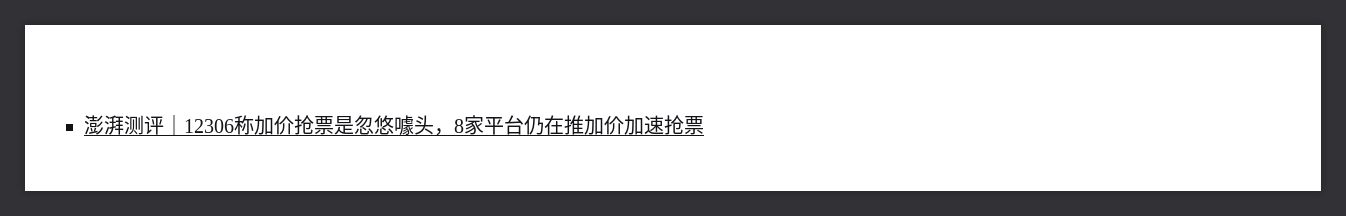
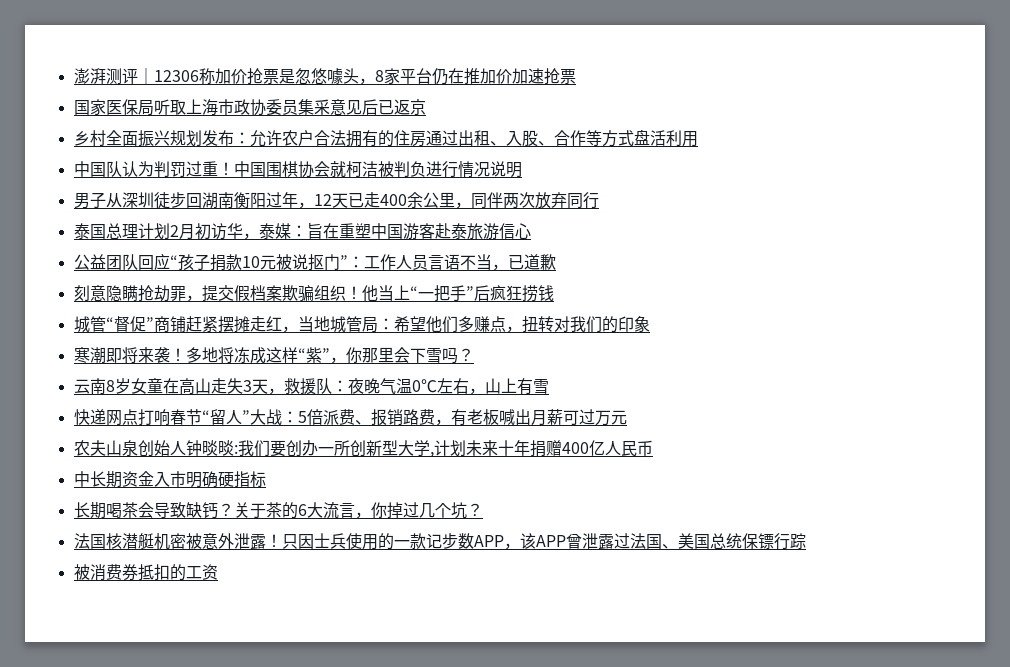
+ 国家医保局听取上海市政协委员集采意见后已返京
+ 乡村全面振兴规划发布：允许农户合法拥有的住房通过出租、入股、合作等方式盘活利用
+ 中国队认为判罚过重！中国围棋协会就柯洁被判负进行情况说明
+ 男子从深圳徒步回湖南衡阳过年，12天已走400余公里，同伴两次放弃同行
+ 泰国总理计划2月初访华，泰媒：旨在重塑中国游客赴泰旅游信心
+ 公益团队回应“孩子捐款10元被说抠门”：工作人员言语不当，已道歉
+ 刻意隐瞒抢劫罪，提交假档案欺骗组织！他当上“一把手”后疯狂捞钱
+ 城管“督促”商铺赶紧摆摊走红，当地城管局：希望他们多赚点，扭转对我们的印象
+ 寒潮即将来袭！多地将冻成这样“紫”，你那里会下雪吗？
+ 云南8岁女童在高山走失3天，救援队：夜晚气温0℃左右，山上有雪
+ 快递网点打响春节“留人”大战：5倍派费、报销路费，有老板喊出月薪可过万元
+ 农夫山泉创始人钟晱晱:我们要创办一所创新型大学,计划未来十年捐赠400亿人民币
+ 中长期资金入市明确硬指标
+ 长期喝茶会导致缺钙？关于茶的6大流言，你掉过几个坑？
+ 法国核潜艇机密被意外泄露！只因士兵使用的一款记步数APP，该APP曾泄露过法国、美国总统保镖行踪
+ 被消费券抵扣的工资

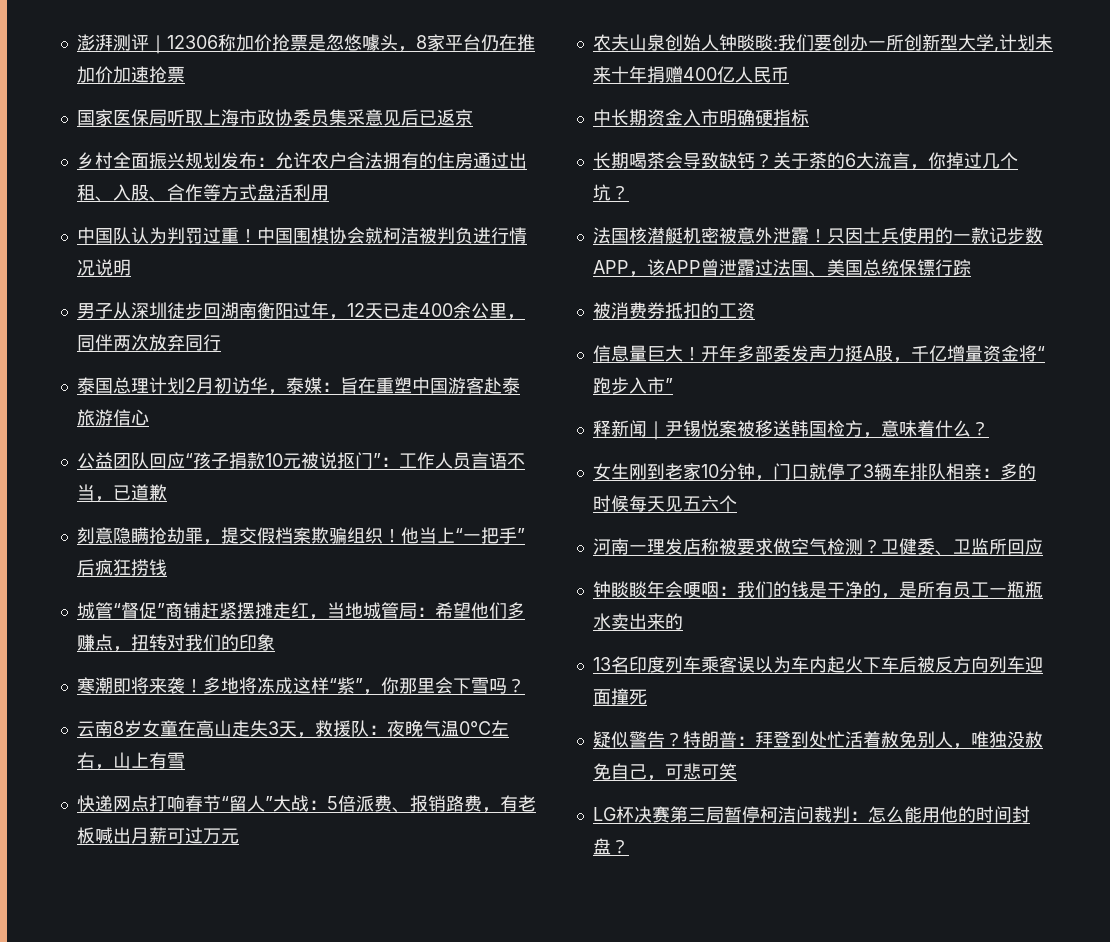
+ 信息量巨大！开年多部委发声力挺A股，千亿增量资金将“跑步入市”
+ 释新闻｜尹锡悦案被移送韩国检方，意味着什么？
+ 女生刚到老家10分钟，门口就停了3辆车排队相亲：多的时候每天见五六个
+ 河南一理发店称被要求做空气检测？卫健委、卫监所回应
+ 钟睒睒年会哽咽：我们的钱是干净的，是所有员工一瓶瓶水卖出来的
+ 13名印度列车乘客误以为车内起火下车后被反方向列车迎面撞死
+ 疑似警告？特朗普：拜登到处忙活着赦免别人，唯独没赦免自己，可悲可笑
+ LG杯决赛第三局暂停柯洁问裁判：怎么能用他的时间封盘？

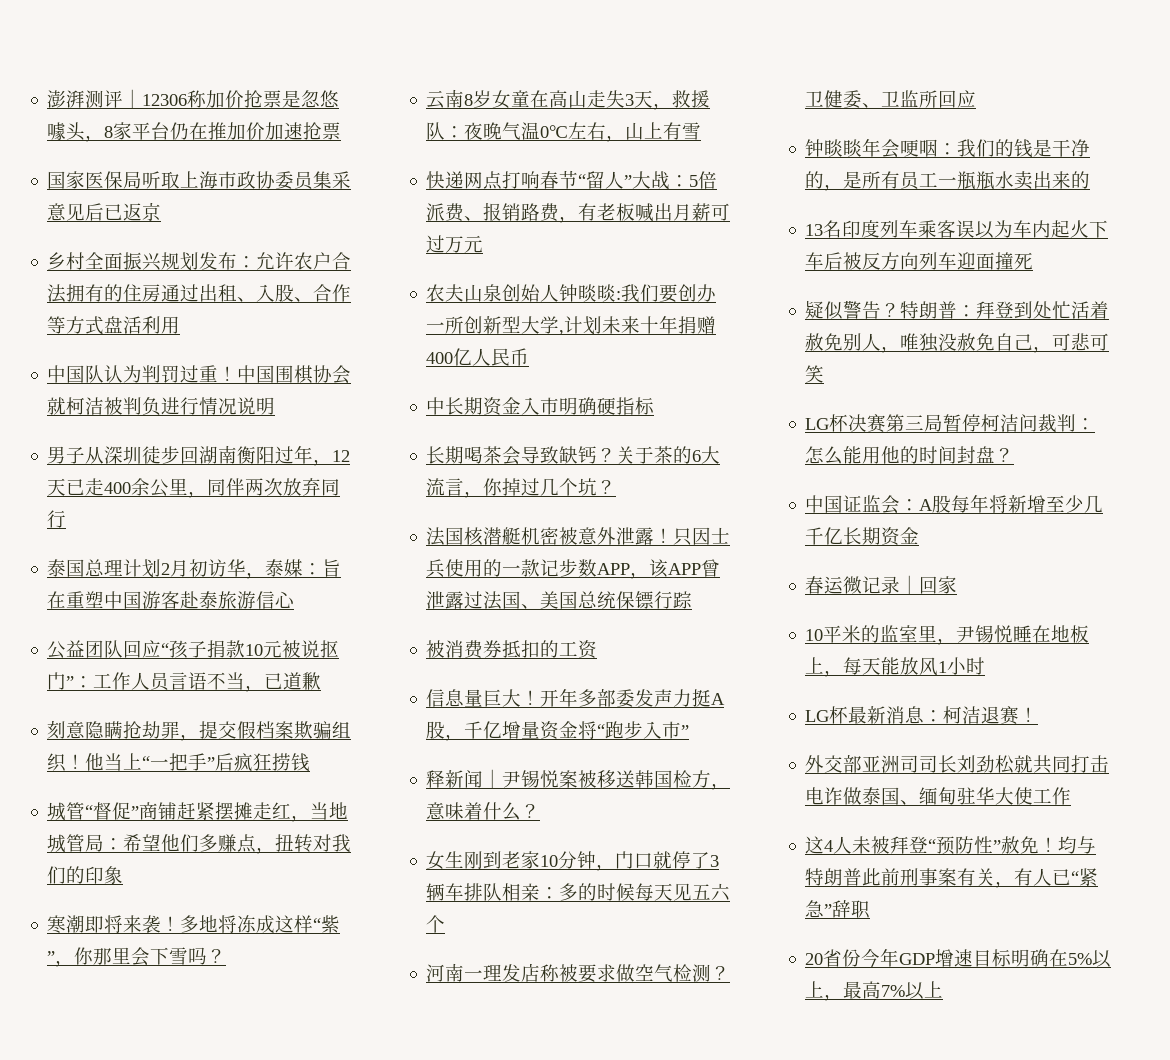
+ 中国证监会：A股每年将新增至少几千亿长期资金
+ 春运微记录｜回家
+ 10平米的监室里，尹锡悦睡在地板上，每天能放风1小时
+ LG杯最新消息：柯洁退赛！
+ 外交部亚洲司司长刘劲松就共同打击电诈做泰国、缅甸驻华大使工作
+ 这4人未被拜登“预防性”赦免！均与特朗普此前刑事案有关，有人已“紧急”辞职
+ 20省份今年GDP增速目标明确在5%以上，最高7%以上

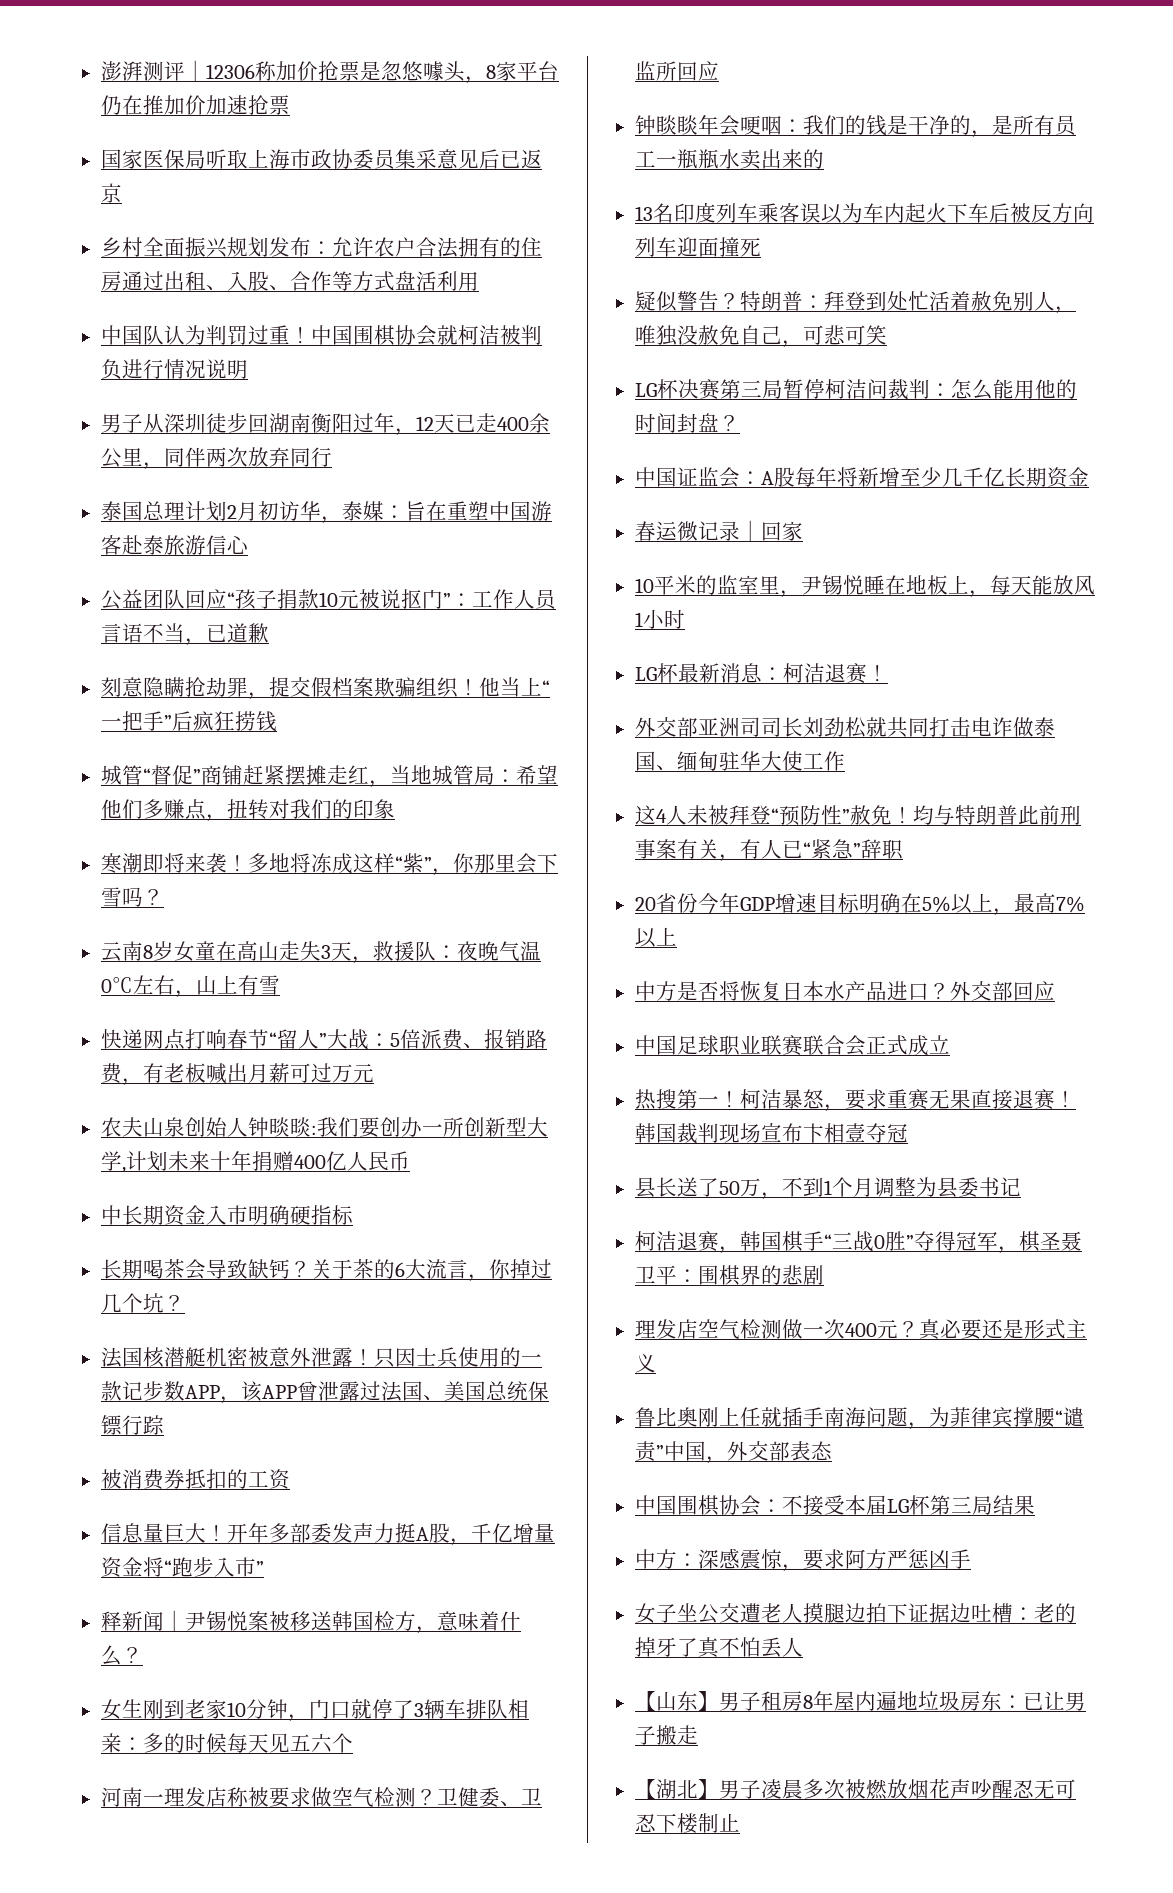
+ 中方是否将恢复日本水产品进口？外交部回应
+ 中国足球职业联赛联合会正式成立
+ 热搜第一！柯洁暴怒，要求重赛无果直接退赛！韩国裁判现场宣布卞相壹夺冠
+ 县长送了50万，不到1个月调整为县委书记
+ 柯洁退赛，韩国棋手“三战0胜”夺得冠军，棋圣聂卫平：围棋界的悲剧
+ 理发店空气检测做一次400元？真必要还是形式主义
+ 鲁比奥刚上任就插手南海问题，为菲律宾撑腰“谴责”中国，外交部表态
+ 中国围棋协会：不接受本届LG杯第三局结果
+ 中方：深感震惊，要求阿方严惩凶手
+ 女子坐公交遭老人摸腿边拍下证据边吐槽：老的掉牙了真不怕丢人
+ 【山东】男子租房8年屋内遍地垃圾房东：已让男子搬走
+ 【湖北】男子凌晨多次被燃放烟花声吵醒忍无可忍下楼制止

